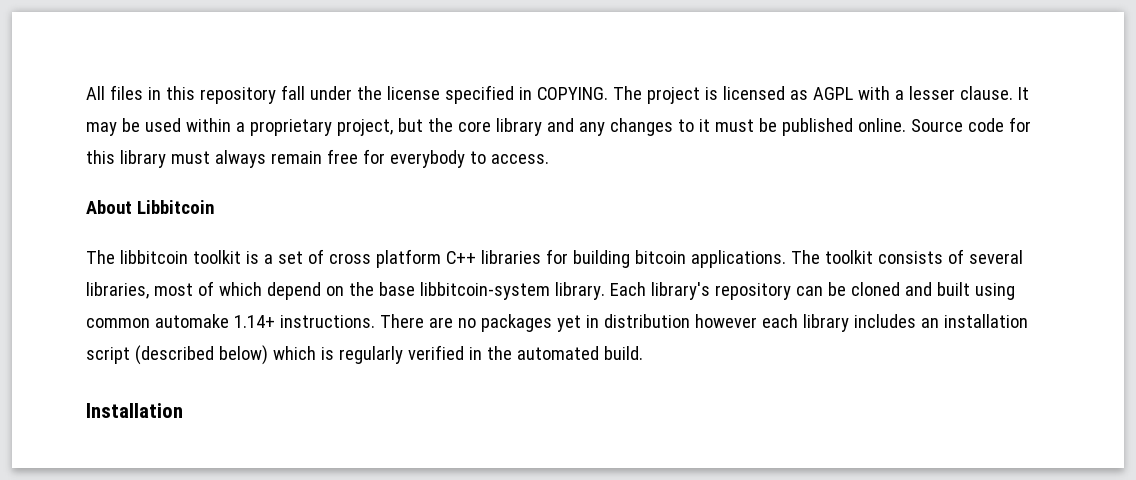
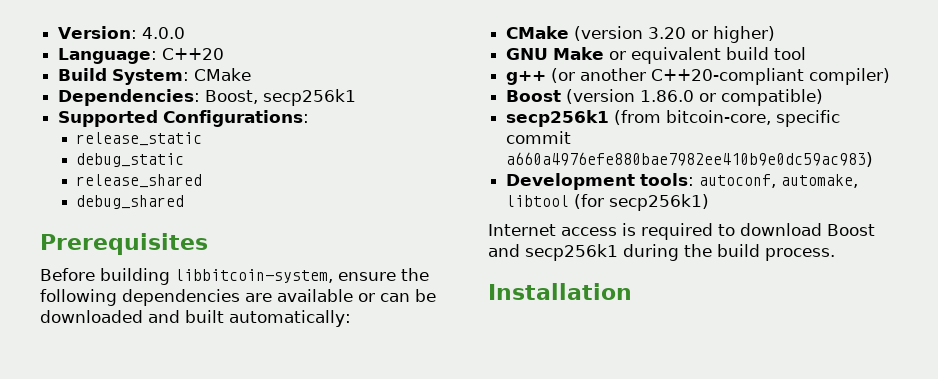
- All files in this repository fall under the license specified in COPYING. The project is licensed as AGPL with a lesser clause. It may be used within a proprietary project, but the core library and any changes to it must be published online. Source code for this library must always remain free for everybody to access.
- About Libbitcoin
- The libbitcoin toolkit is a set of cross platform C++ libraries for building bitcoin applications. The toolkit consists of several libraries, most of which depend on the base libbitcoin-system library. Each library's repository can be cloned and built using common automake 1.14+ instructions. There are no packages yet in distribution however each library includes an installation script (described below) which is regularly verified in the automated build.
+ Version: 4.0.0
+ Language: C++20
+ Build System: CMake
+ Dependencies: Boost, secp256k1
+ Supported Configurations:
+ release_static
+ debug_static
+ release_shared
+ debug_shared
+ Prerequisites
+ Before building libbitcoin-system, ensure the following dependencies are available or can be downloaded and built automatically:
+ CMake (version 3.20 or higher)
+ GNU Make or equivalent build tool
+ g++ (or another C++20-compliant compiler)
+ Boost (version 1.86.0 or compatible)
+ secp256k1 (from bitcoin-core, specific commit a660a4976efe880bae7982ee410b9e0dc59ac983)
+ Development tools: autoconf, automake, libtool (for secp256k1)
+ Internet access is required to download Boost and secp256k1 during the build process.

